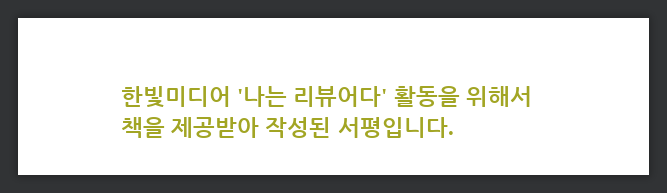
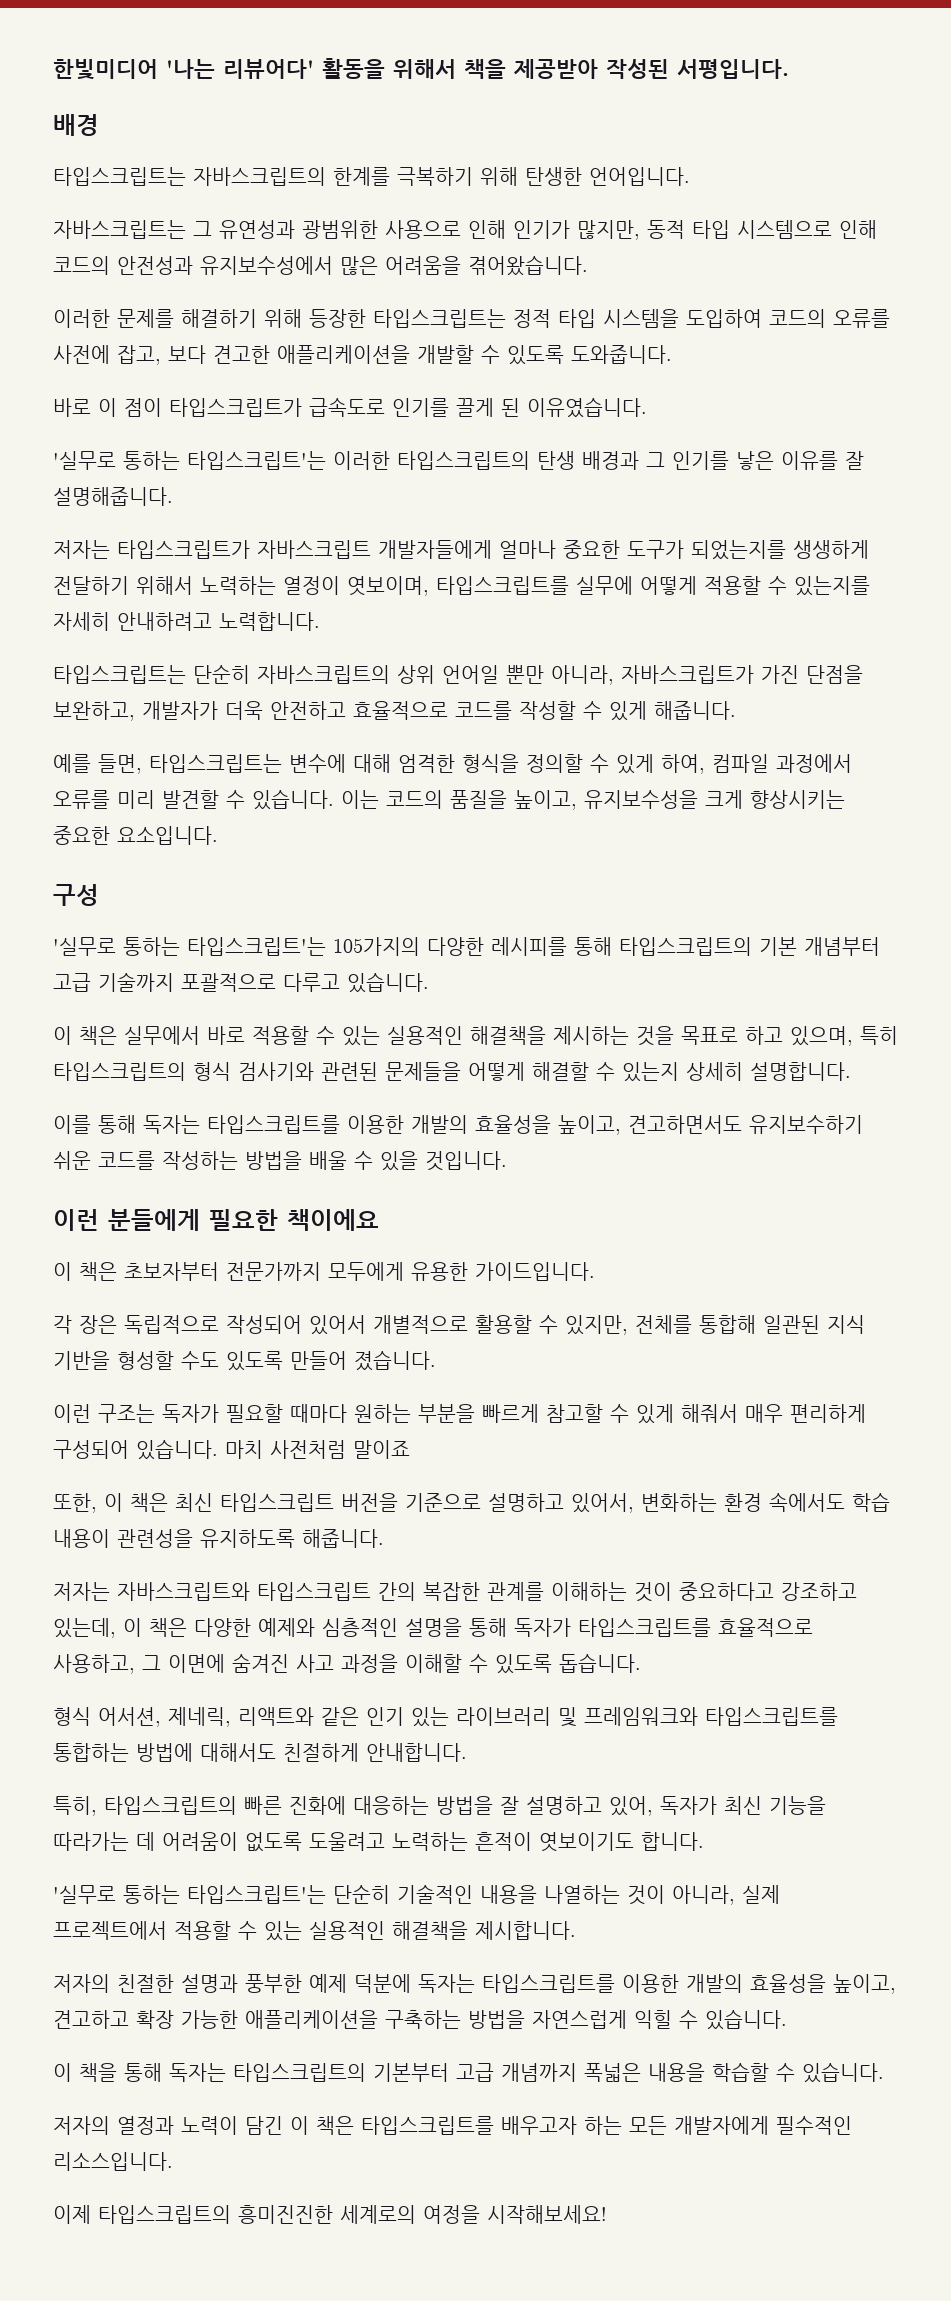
+ 배경
+ 타입스크립트는 자바스크립트의 한계를 극복하기 위해 탄생한 언어입니다.
+ 자바스크립트는 그 유연성과 광범위한 사용으로 인해 인기가 많지만, 동적 타입 시스템으로 인해 코드의 안전성과 유지보수성에서 많은 어려움을 겪어왔습니다.
+ 이러한 문제를 해결하기 위해 등장한 타입스크립트는 정적 타입 시스템을 도입하여 코드의 오류를 사전에 잡고, 보다 견고한 애플리케이션을 개발할 수 있도록 도와줍니다.
+ 바로 이 점이 타입스크립트가 급속도로 인기를 끌게 된 이유였습니다.
+ '실무로 통하는 타입스크립트'는 이러한 타입스크립트의 탄생 배경과 그 인기를 낳은 이유를 잘 설명해줍니다.
+ 저자는 타입스크립트가 자바스크립트 개발자들에게 얼마나 중요한 도구가 되었는지를 생생하게 전달하기 위해서 노력하는 열정이 엿보이며, 타입스크립트를 실무에 어떻게 적용할 수 있는지를 자세히 안내하려고 노력합니다.
+ 타입스크립트는 단순히 자바스크립트의 상위 언어일 뿐만 아니라, 자바스크립트가 가진 단점을 보완하고, 개발자가 더욱 안전하고 효율적으로 코드를 작성할 수 있게 해줍니다.
+ 예를 들면, 타입스크립트는 변수에 대해 엄격한 형식을 정의할 수 있게 하여, 컴파일 과정에서 오류를 미리 발견할 수 있습니다. 이는 코드의 품질을 높이고, 유지보수성을 크게 향상시키는 중요한 요소입니다.
+ 구성
+ '실무로 통하는 타입스크립트'는 105가지의 다양한 레시피를 통해 타입스크립트의 기본 개념부터 고급 기술까지 포괄적으로 다루고 있습니다.
+ 이 책은 실무에서 바로 적용할 수 있는 실용적인 해결책을 제시하는 것을 목표로 하고 있으며, 특히 타입스크립트의 형식 검사기와 관련된 문제들을 어떻게 해결할 수 있는지 상세히 설명합니다.
+ 이를 통해 독자는 타입스크립트를 이용한 개발의 효율성을 높이고, 견고하면서도 유지보수하기 쉬운 코드를 작성하는 방법을 배울 수 있을 것입니다.
+ 이런 분들에게 필요한 책이에요
+ 이 책은 초보자부터 전문가까지 모두에게 유용한 가이드입니다.
+ 각 장은 독립적으로 작성되어 있어서 개별적으로 활용할 수 있지만, 전체를 통합해 일관된 지식 기반을 형성할 수도 있도록 만들어 졌습니다.
+ 이런 구조는 독자가 필요할 때마다 원하는 부분을 빠르게 참고할 수 있게 해줘서 매우 편리하게 구성되어 있습니다. 마치 사전처럼 말이죠
+ 또한, 이 책은 최신 타입스크립트 버전을 기준으로 설명하고 있어서, 변화하는 환경 속에서도 학습 내용이 관련성을 유지하도록 해줍니다.
+ 저자는 자바스크립트와 타입스크립트 간의 복잡한 관계를 이해하는 것이 중요하다고 강조하고 있는데, 이 책은 다양한 예제와 심층적인 설명을 통해 독자가 타입스크립트를 효율적으로 사용하고, 그 이면에 숨겨진 사고 과정을 이해할 수 있도록 돕습니다.
+ 형식 어서션, 제네릭, 리액트와 같은 인기 있는 라이브러리 및 프레임워크와 타입스크립트를 통합하는 방법에 대해서도 친절하게 안내합니다.
+ 특히, 타입스크립트의 빠른 진화에 대응하는 방법을 잘 설명하고 있어, 독자가 최신 기능을 따라가는 데 어려움이 없도록 도울려고 노력하는 흔적이 엿보이기도 합니다.
+ '실무로 통하는 타입스크립트'는 단순히 기술적인 내용을 나열하는 것이 아니라, 실제 프로젝트에서 적용할 수 있는 실용적인 해결책을 제시합니다.
+ 저자의 친절한 설명과 풍부한 예제 덕분에 독자는 타입스크립트를 이용한 개발의 효율성을 높이고, 견고하고 확장 가능한 애플리케이션을 구축하는 방법을 자연스럽게 익힐 수 있습니다.
+ 이 책을 통해 독자는 타입스크립트의 기본부터 고급 개념까지 폭넓은 내용을 학습할 수 있습니다.
+ 저자의 열정과 노력이 담긴 이 책은 타입스크립트를 배우고자 하는 모든 개발자에게 필수적인 리소스입니다.
+ 이제 타입스크립트의 흥미진진한 세계로의 여정을 시작해보세요!

